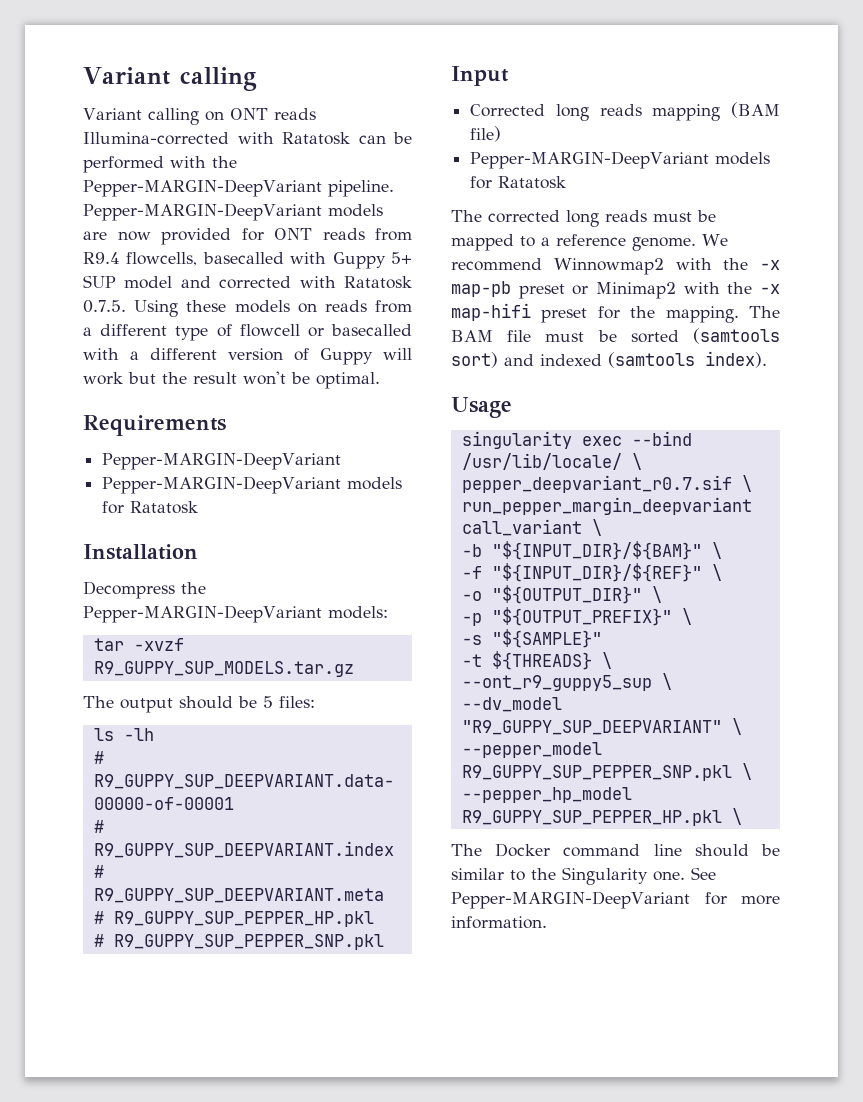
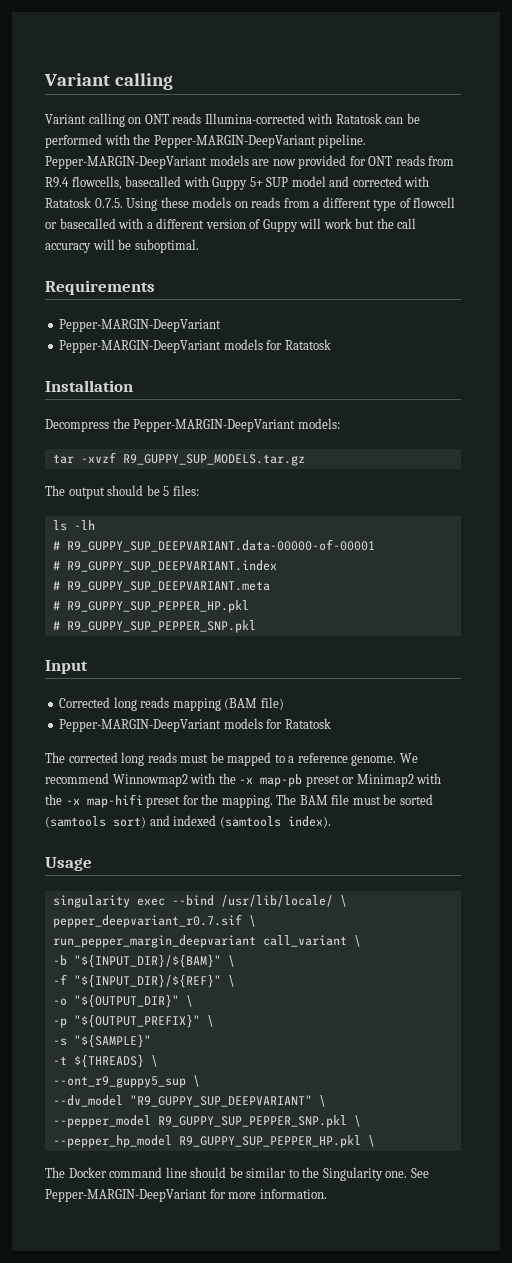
- Pepper-MARGIN-DeepVariant models are now provided for ONT reads from R9.4 flowcells, basecalled with Guppy 5+ SUP model and corrected with Ratatosk 0.7.5. Using these models on reads from a different type of flowcell or basecalled with a different version of Guppy will work but the result won't be optimal.
+ Pepper-MARGIN-DeepVariant models are now provided for ONT reads from R9.4 flowcells, basecalled with Guppy 5+ SUP model and corrected with Ratatosk 0.7.5. Using these models on reads from a different type of flowcell or basecalled with a different version of Guppy will work but the call accuracy will be suboptimal.

